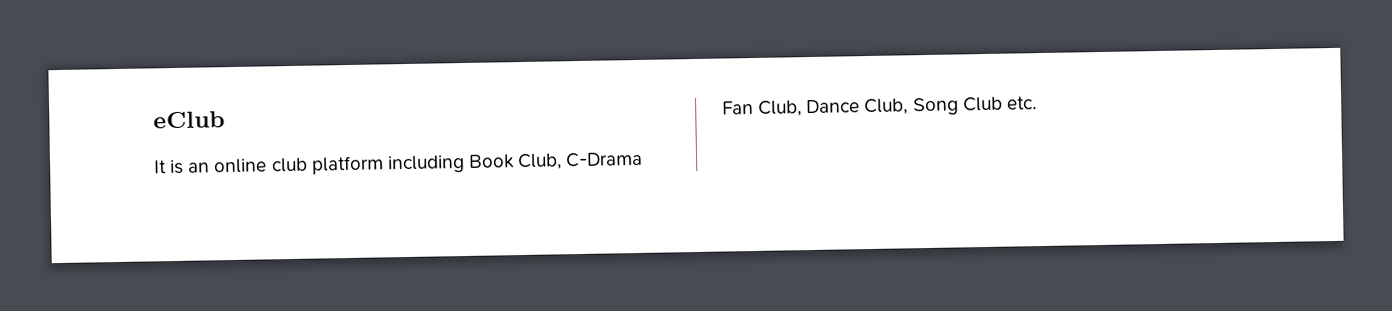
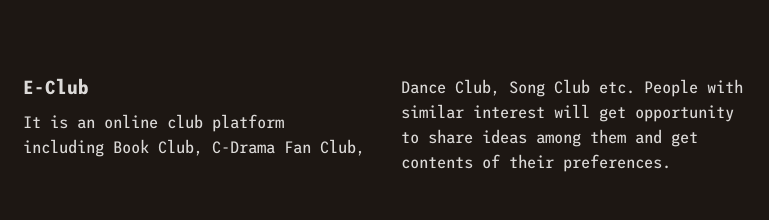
- eClub
+ E-Club
- It is an online club platform including Book Club, C-Drama Fan Club, Dance Club, Song Club etc.
+ It is an online club platform including Book Club, C-Drama Fan Club, Dance Club, Song Club etc. People with similar interest will get opportunity to share ideas among them and get contents of their preferences.

